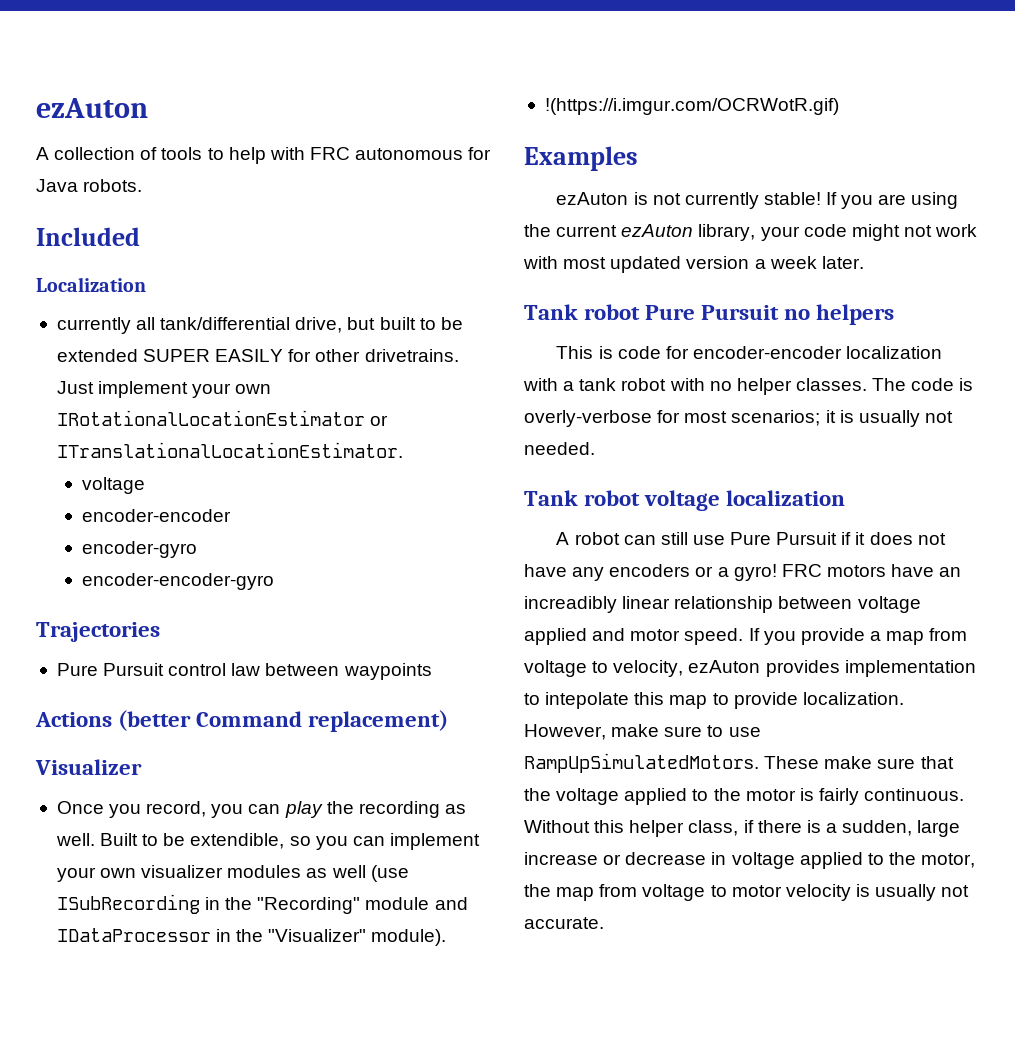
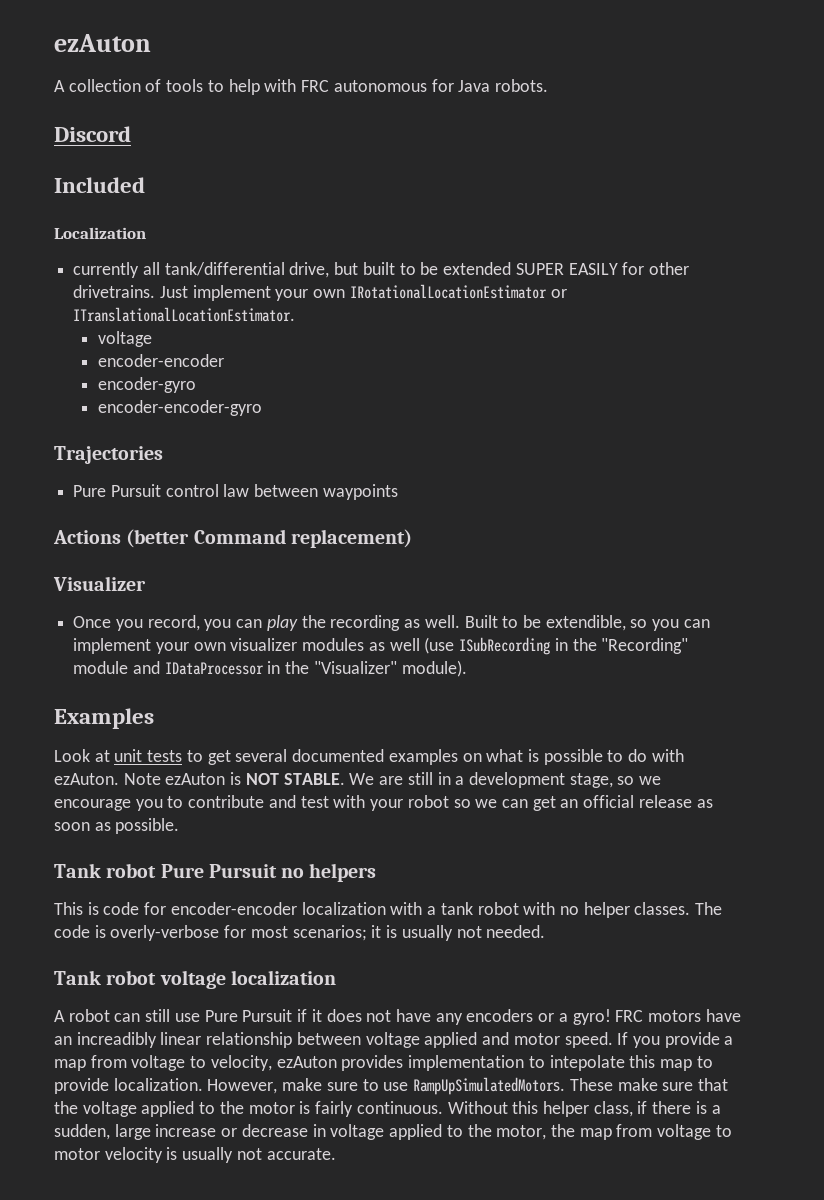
+ Discord
- !(https://i.imgur.com/OCRWotR.gif)
- ezAuton is not currently stable! If you are using the current ezAuton library, your code might not work with most updated version a week later.
+ Look at unit tests to get several documented examples on what is possible to do with ezAuton. Note ezAuton is NOT STABLE. We are still in a development stage, so we encourage you to contribute and test with your robot so we can get an official release as soon as possible.

